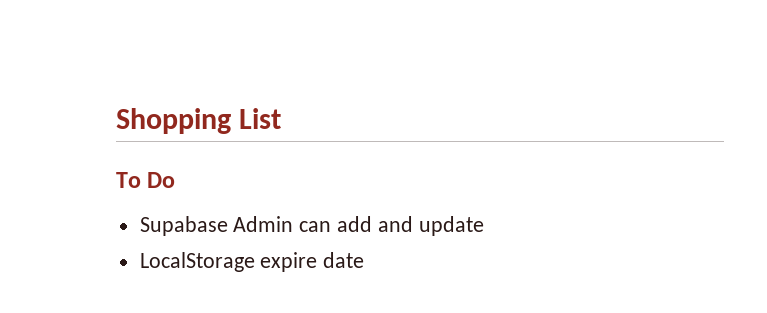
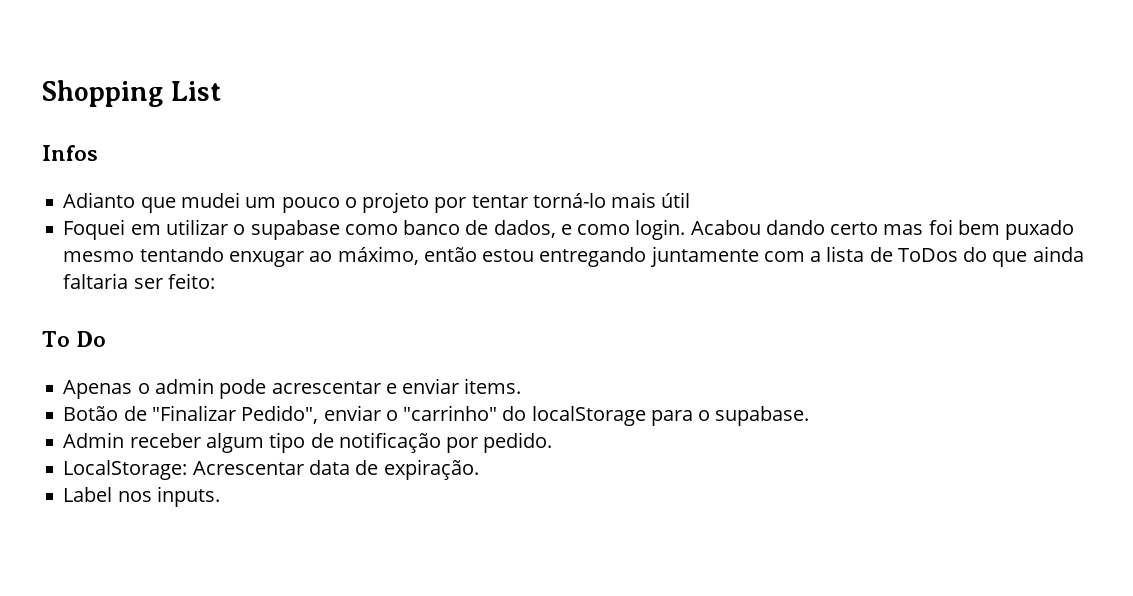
+ Infos
+ Adianto que mudei um pouco o projeto por tentar torná-lo mais útil
+ Foquei em utilizar o supabase como banco de dados, e como login. Acabou dando certo mas foi bem puxado mesmo tentando enxugar ao máximo, então estou entregando juntamente com a lista de ToDos do que ainda faltaria ser feito:
  To Do
- Supabase Admin can add and update
- LocalStorage expire date
+ Apenas o admin pode acrescentar e enviar items.
+ Botão de "Finalizar Pedido", enviar o "carrinho" do localStorage para o supabase.
+ Admin receber algum tipo de notificação por pedido.
+ LocalStorage: Acrescentar data de expiração.
+ Label nos inputs.

